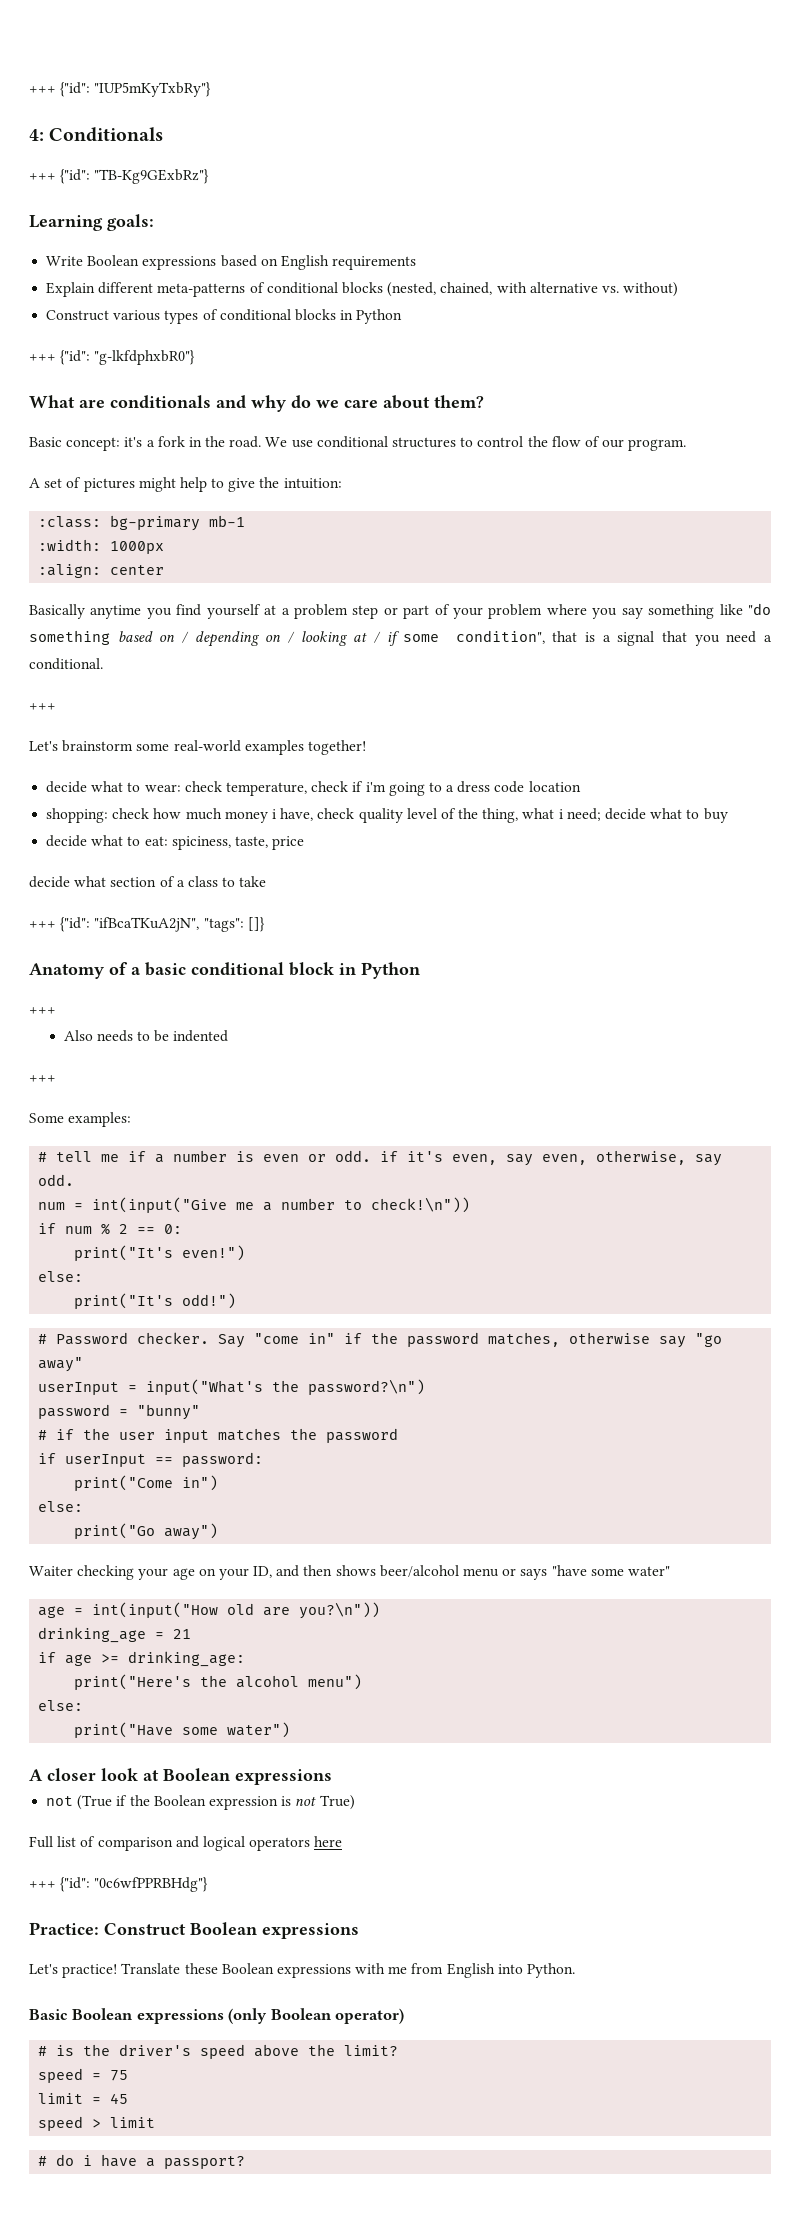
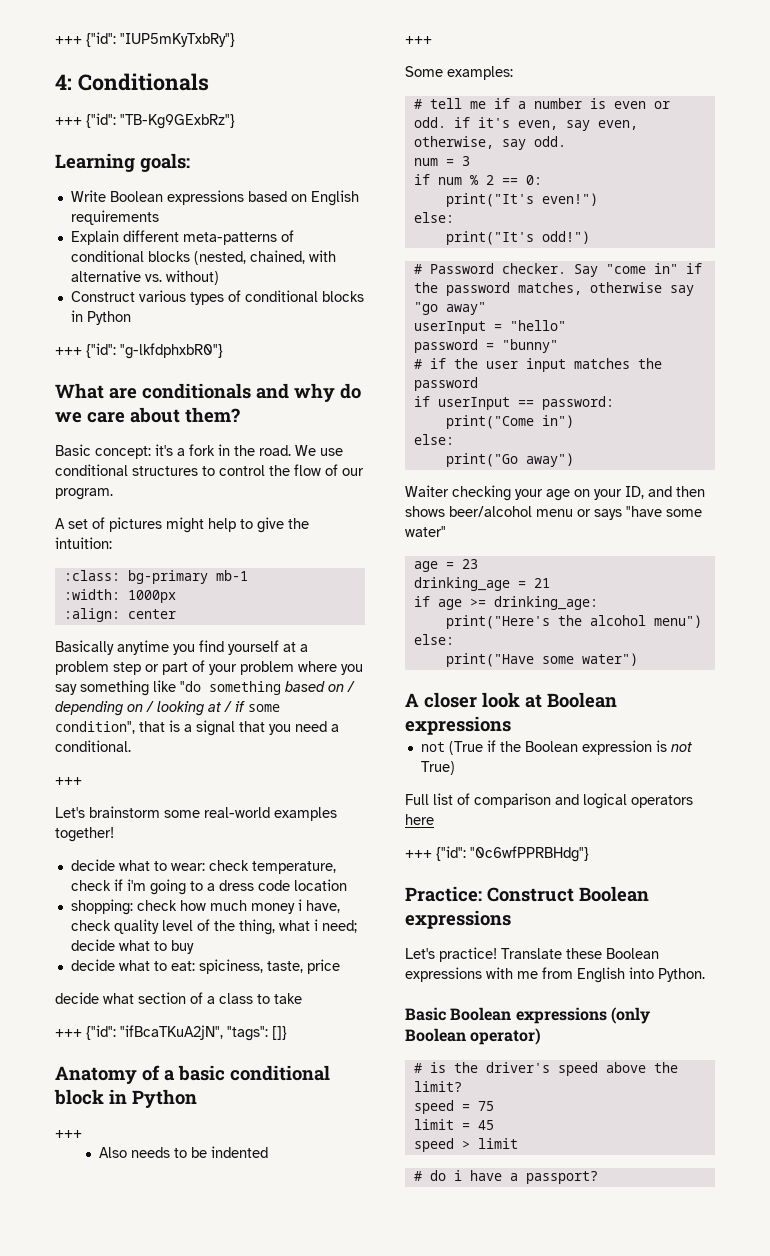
- num = int(input("Give me a number to check!\n"))
+ num = 3
- userInput = input("What's the password?\n")
+ userInput = "hello"
- age = int(input("How old are you?\n"))
+ age = 23

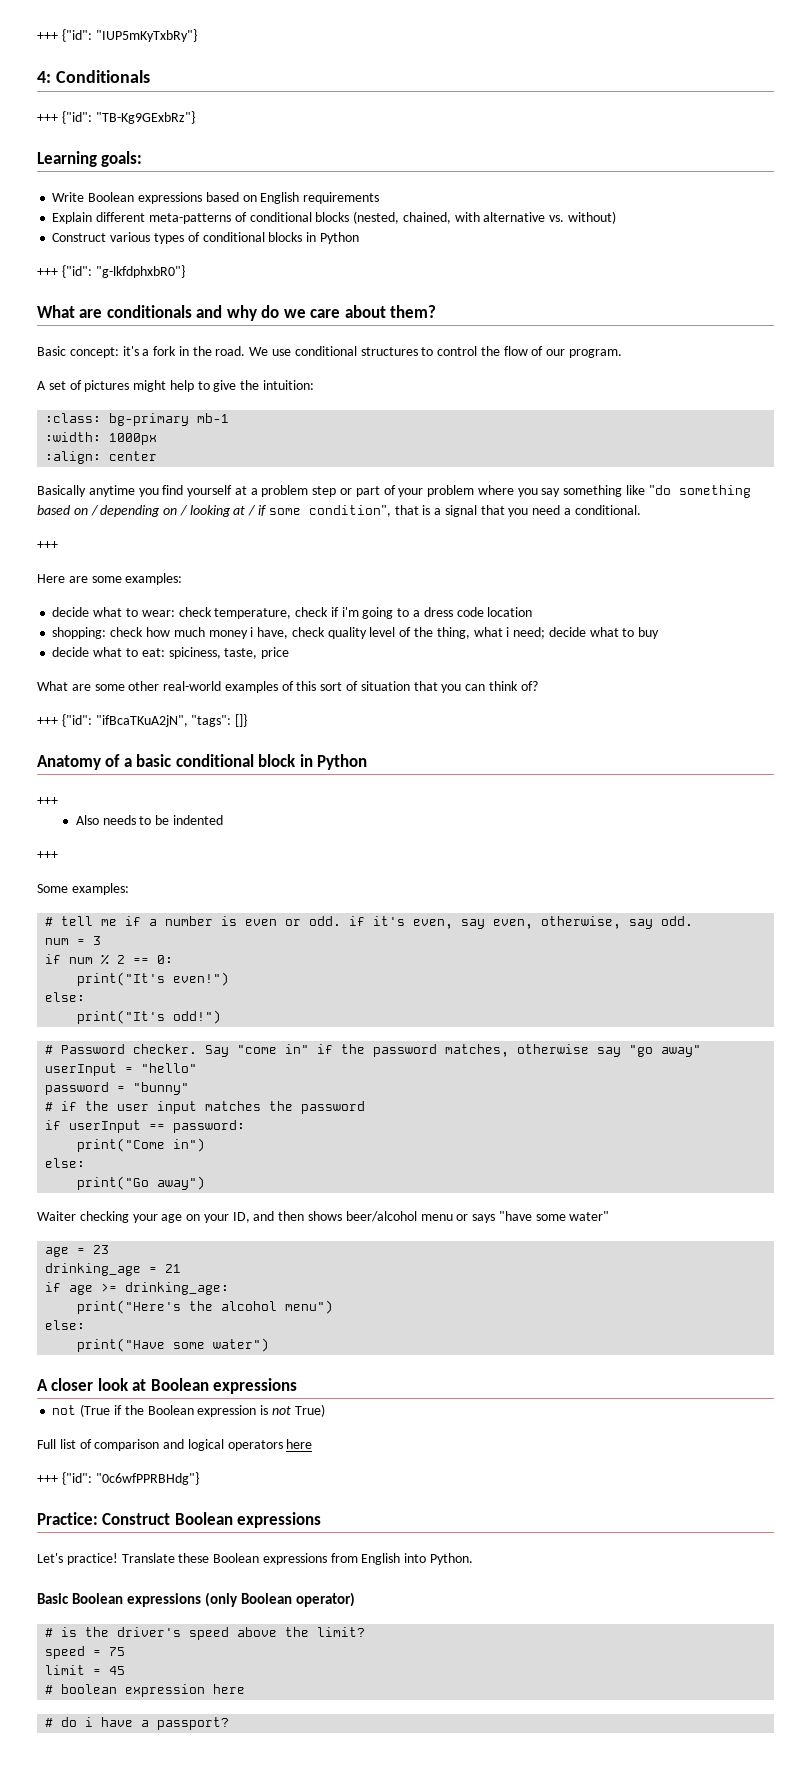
- Let's brainstorm some real-world examples together!
+ Here are some examples:
- decide what section of a class to take
+ What are some other real-world examples of this sort of situation that you can think of?
- Translate these Boolean expressions with me from English into Python.
+ Translate these Boolean expressions from English into Python.
- speed > limit
+ # boolean expression here

